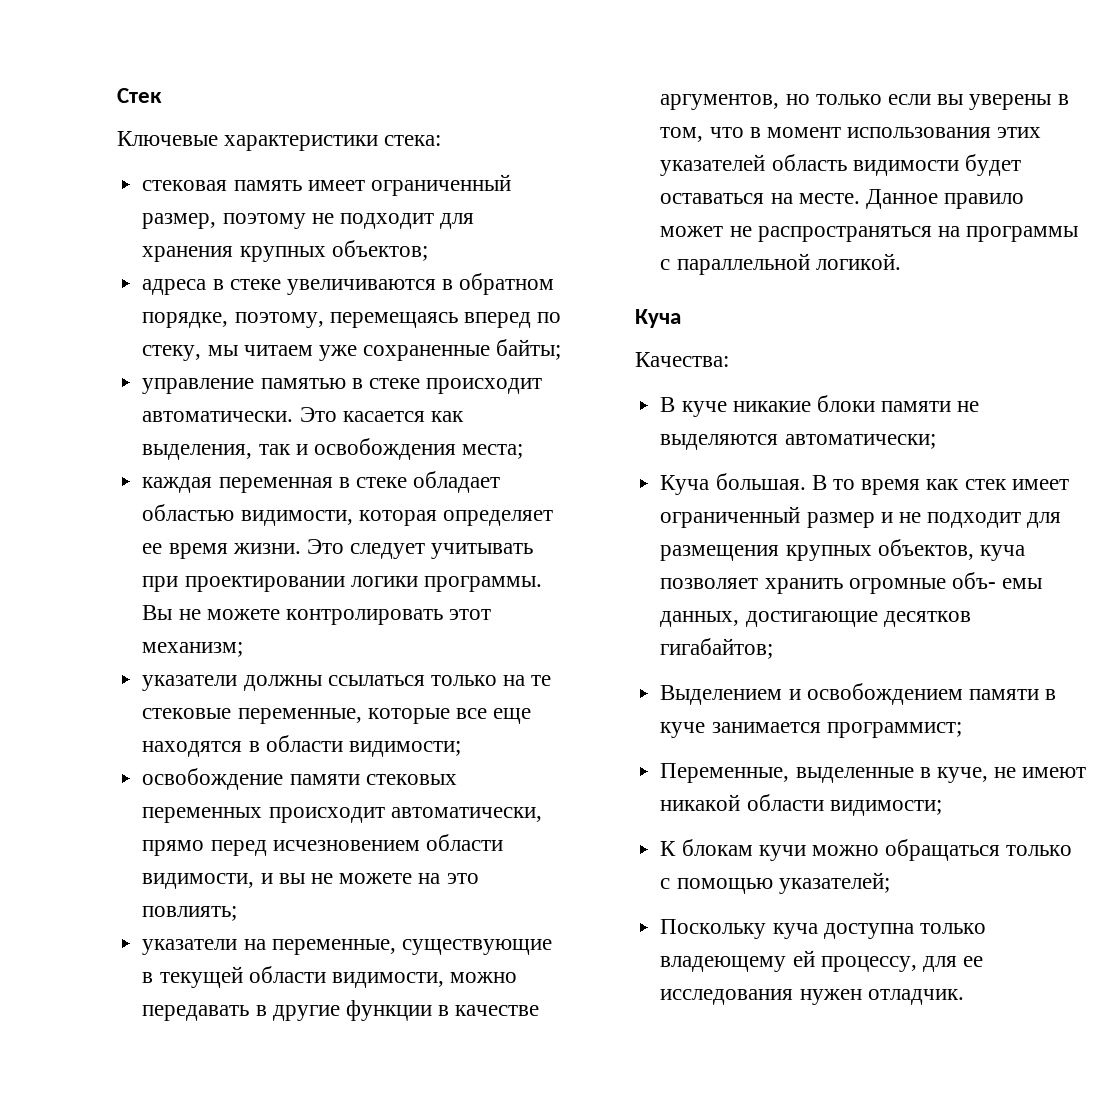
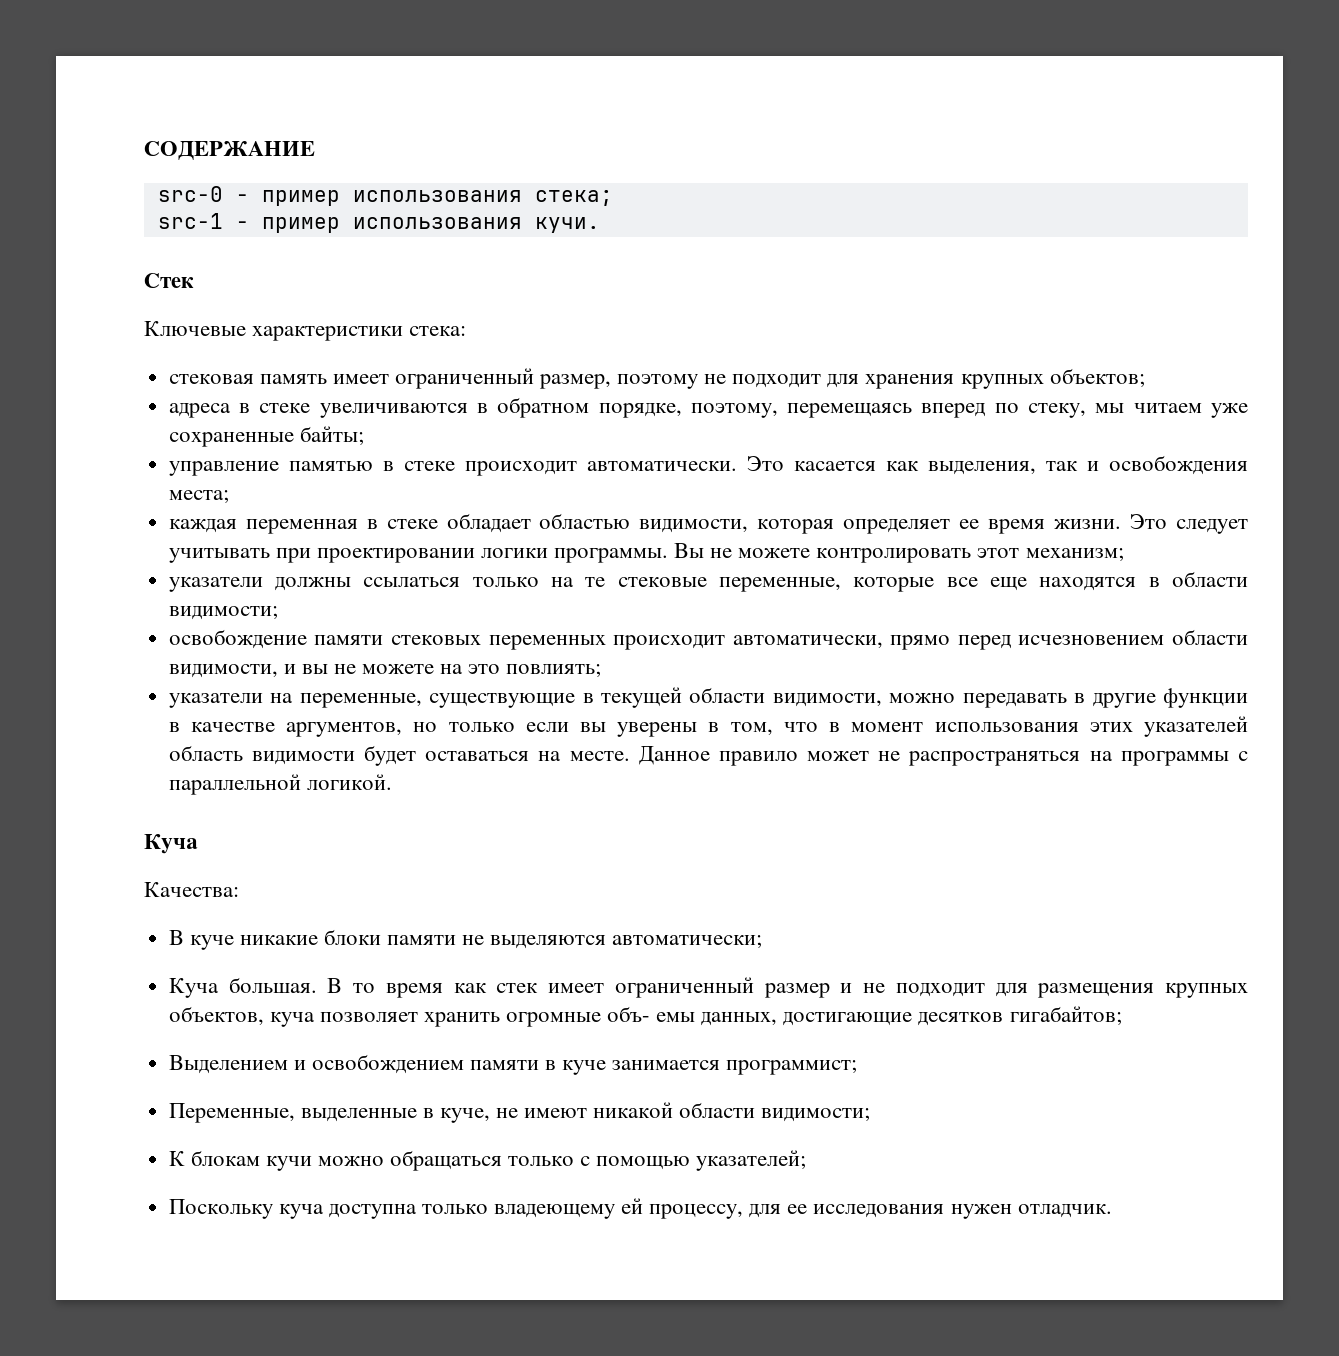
+ СОДЕРЖАНИЕ
+ src-0 - пример использования стека;
+ src-1 - пример использования кучи.

